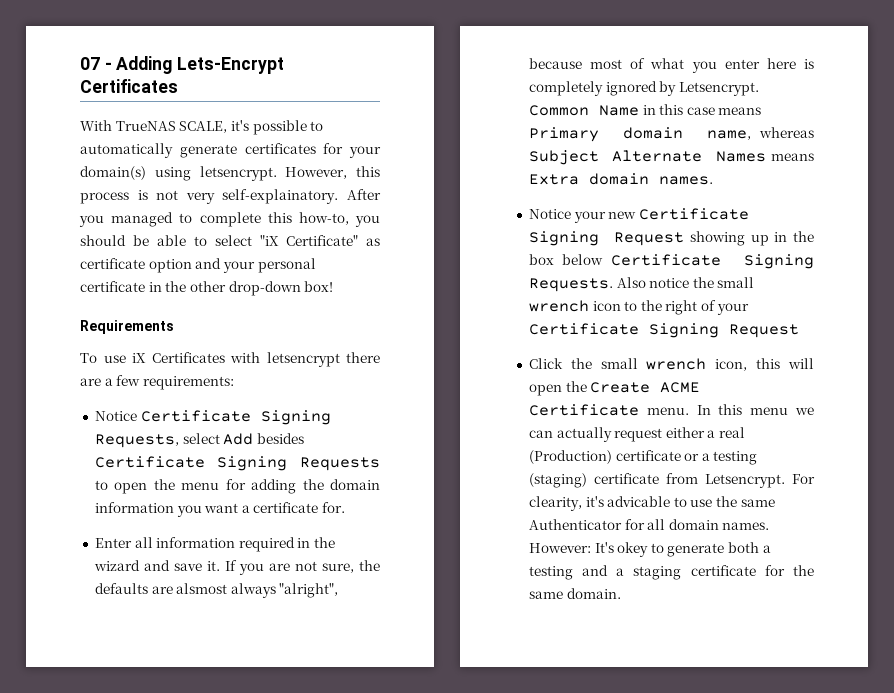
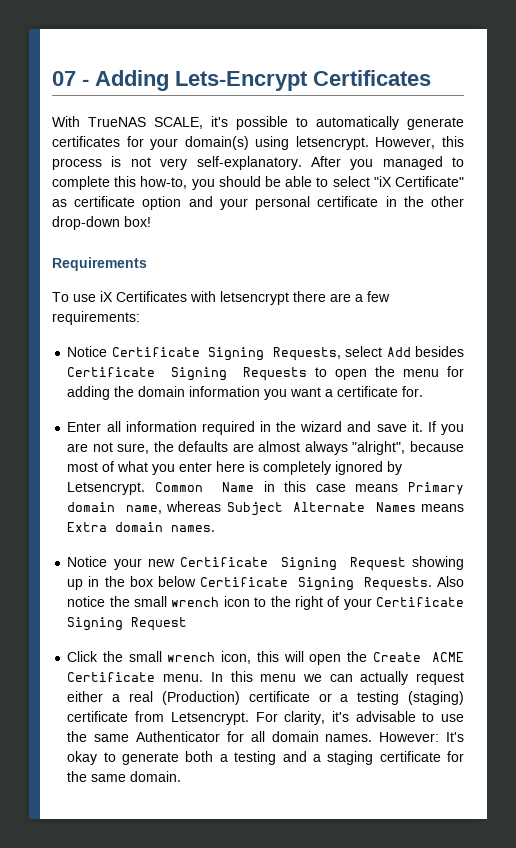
- However, this process is not very self-explainatory.
+ However, this process is not very self-explanatory.
- If you are not sure, the defaults are alsmost always "alright", because most of what you enter here is completely ignored by Letsencrypt.
+ If you are not sure, the defaults are almost always "alright", because most of what you enter here is completely ignored by Letsencrypt.
- For clearity, it's advicable to use the same Authenticator for all domain names.
+ For clarity, it's advisable to use the same Authenticator for all domain names.
- However: It's okey to generate both a testing and a staging certificate for the same domain.
+ However: It's okay to generate both a testing and a staging certificate for the same domain.

